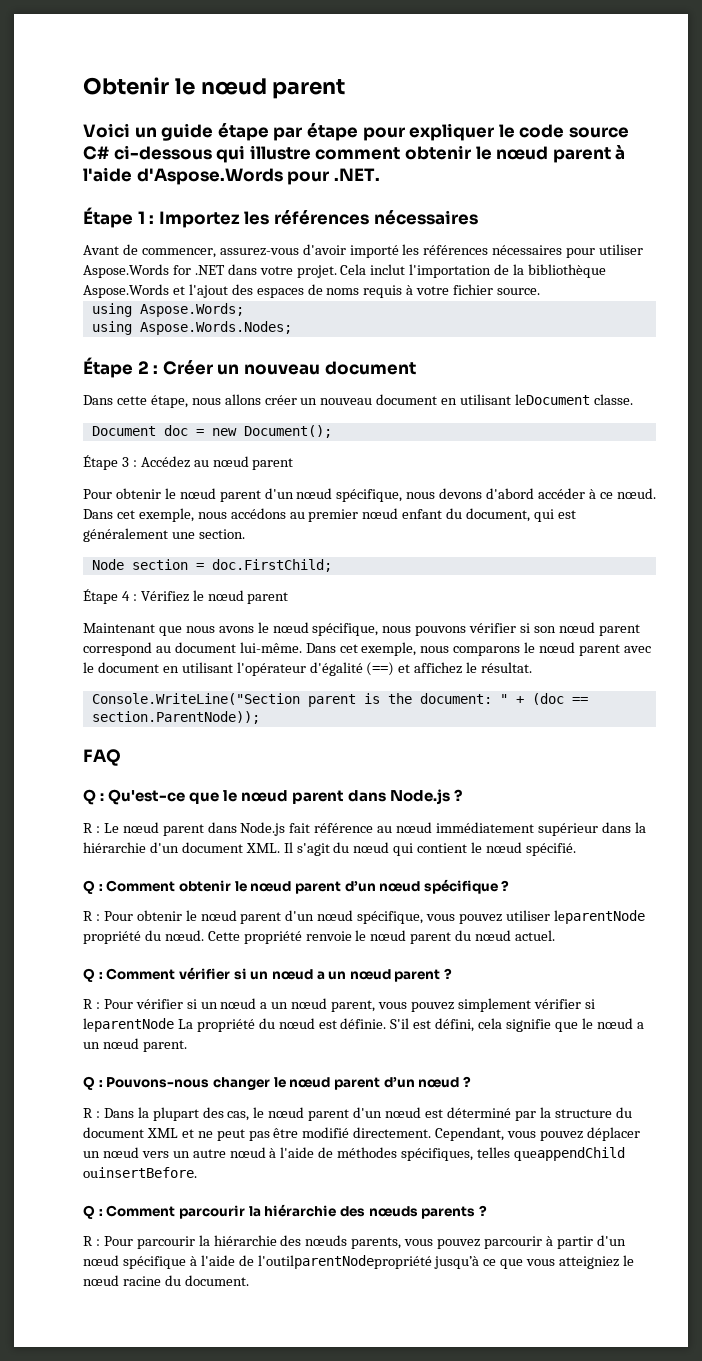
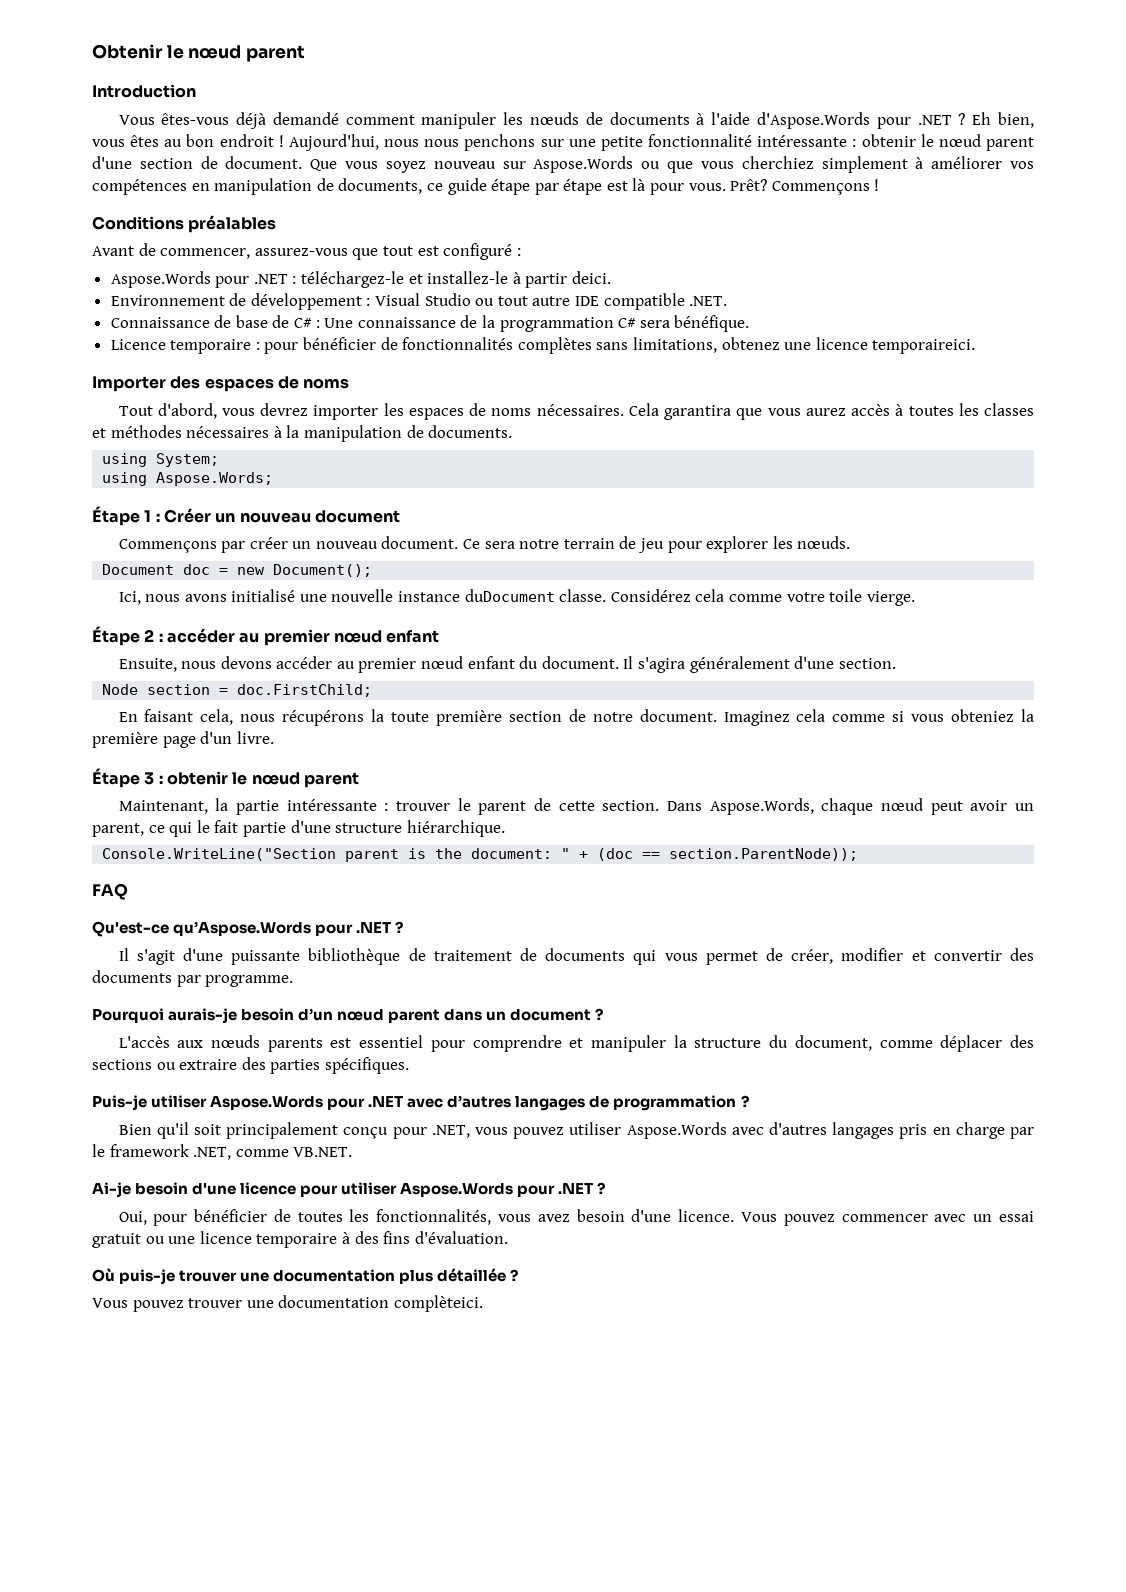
- Voici un guide étape par étape pour expliquer le code source C# ci-dessous qui illustre comment obtenir le nœud parent à l'aide d'Aspose.Words pour .NET.
- Étape 1 : Importez les références nécessaires
- Avant de commencer, assurez-vous d'avoir importé les références nécessaires pour utiliser Aspose.Words for .NET dans votre projet. Cela inclut l'importation de la bibliothèque Aspose.Words et l'ajout des espaces de noms requis à votre fichier source.
+ Introduction
+ Vous êtes-vous déjà demandé comment manipuler les nœuds de documents à l'aide d'Aspose.Words pour .NET ? Eh bien, vous êtes au bon endroit ! Aujourd'hui, nous nous penchons sur une petite fonctionnalité intéressante : obtenir le nœud parent d'une section de document. Que vous soyez nouveau sur Aspose.Words ou que vous cherchiez simplement à améliorer vos compétences en manipulation de documents, ce guide étape par étape est là pour vous. Prêt? Commençons !
+ Conditions préalables
+ Avant de commencer, assurez-vous que tout est configuré :
+ Aspose.Words pour .NET : téléchargez-le et installez-le à partir deici.
+ Environnement de développement : Visual Studio ou tout autre IDE compatible .NET.
+ Connaissance de base de C# : Une connaissance de la programmation C# sera bénéfique.
+ Licence temporaire : pour bénéficier de fonctionnalités complètes sans limitations, obtenez une licence temporaireici.
+ Importer des espaces de noms
+ Tout d'abord, vous devrez importer les espaces de noms nécessaires. Cela garantira que vous aurez accès à toutes les classes et méthodes nécessaires à la manipulation de documents.
+ using System;
- using Aspose.Words.Nodes;
- Étape 2 : Créer un nouveau document
+ Étape 1 : Créer un nouveau document
- Dans cette étape, nous allons créer un nouveau document en utilisant leDocument classe.
+ Commençons par créer un nouveau document. Ce sera notre terrain de jeu pour explorer les nœuds.
- Étape 3 : Accédez au nœud parent
- Pour obtenir le nœud parent d'un nœud spécifique, nous devons d'abord accéder à ce nœud. Dans cet exemple, nous accédons au premier nœud enfant du document, qui est généralement une section.
+ Ici, nous avons initialisé une nouvelle instance duDocument classe. Considérez cela comme votre toile vierge.
+ Étape 2 : accéder au premier nœud enfant
+ Ensuite, nous devons accéder au premier nœud enfant du document. Il s'agira généralement d'une section.
- Étape 4 : Vérifiez le nœud parent
- Maintenant que nous avons le nœud spécifique, nous pouvons vérifier si son nœud parent correspond au document lui-même. Dans cet exemple, nous comparons le nœud parent avec le document en utilisant l'opérateur d'égalité (==) et affichez le résultat.
+ En faisant cela, nous récupérons la toute première section de notre document. Imaginez cela comme si vous obteniez la première page d'un livre.
+ Étape 3 : obtenir le nœud parent
+ Maintenant, la partie intéressante : trouver le parent de cette section. Dans Aspose.Words, chaque nœud peut avoir un parent, ce qui le fait partie d'une structure hiérarchique.
- Q : Qu'est-ce que le nœud parent dans Node.js ?
- R : Le nœud parent dans Node.js fait référence au nœud immédiatement supérieur dans la hiérarchie d'un document XML. Il s'agit du nœud qui contient le nœud spécifié.
- Q : Comment obtenir le nœud parent d’un nœud spécifique ?
- R : Pour obtenir le nœud parent d'un nœud spécifique, vous pouvez utiliser leparentNode propriété du nœud. Cette propriété renvoie le nœud parent du nœud actuel.
- Q : Comment vérifier si un nœud a un nœud parent ?
- R : Pour vérifier si un nœud a un nœud parent, vous pouvez simplement vérifier si leparentNode La propriété du nœud est définie. S'il est défini, cela signifie que le nœud a un nœud parent.
- Q : Pouvons-nous changer le nœud parent d’un nœud ?
- R : Dans la plupart des cas, le nœud parent d'un nœud est déterminé par la structure du document XML et ne peut pas être modifié directement. Cependant, vous pouvez déplacer un nœud vers un autre nœud à l'aide de méthodes spécifiques, telles queappendChild ouinsertBefore.
- Q : Comment parcourir la hiérarchie des nœuds parents ?
- R : Pour parcourir la hiérarchie des nœuds parents, vous pouvez parcourir à partir d'un nœud spécifique à l'aide de l'outilparentNodepropriété jusqu’à ce que vous atteigniez le nœud racine du document.
+ Qu'est-ce qu’Aspose.Words pour .NET ?
+ Il s'agit d'une puissante bibliothèque de traitement de documents qui vous permet de créer, modifier et convertir des documents par programme.
+ Pourquoi aurais-je besoin d’un nœud parent dans un document ?
+ L'accès aux nœuds parents est essentiel pour comprendre et manipuler la structure du document, comme déplacer des sections ou extraire des parties spécifiques.
+ Puis-je utiliser Aspose.Words pour .NET avec d’autres langages de programmation ?
+ Bien qu'il soit principalement conçu pour .NET, vous pouvez utiliser Aspose.Words avec d'autres langages pris en charge par le framework .NET, comme VB.NET.
+ Ai-je besoin d'une licence pour utiliser Aspose.Words pour .NET ?
+ Oui, pour bénéficier de toutes les fonctionnalités, vous avez besoin d'une licence. Vous pouvez commencer avec un essai gratuit ou une licence temporaire à des fins d'évaluation.
+ Où puis-je trouver une documentation plus détaillée ?
+ Vous pouvez trouver une documentation complèteici.

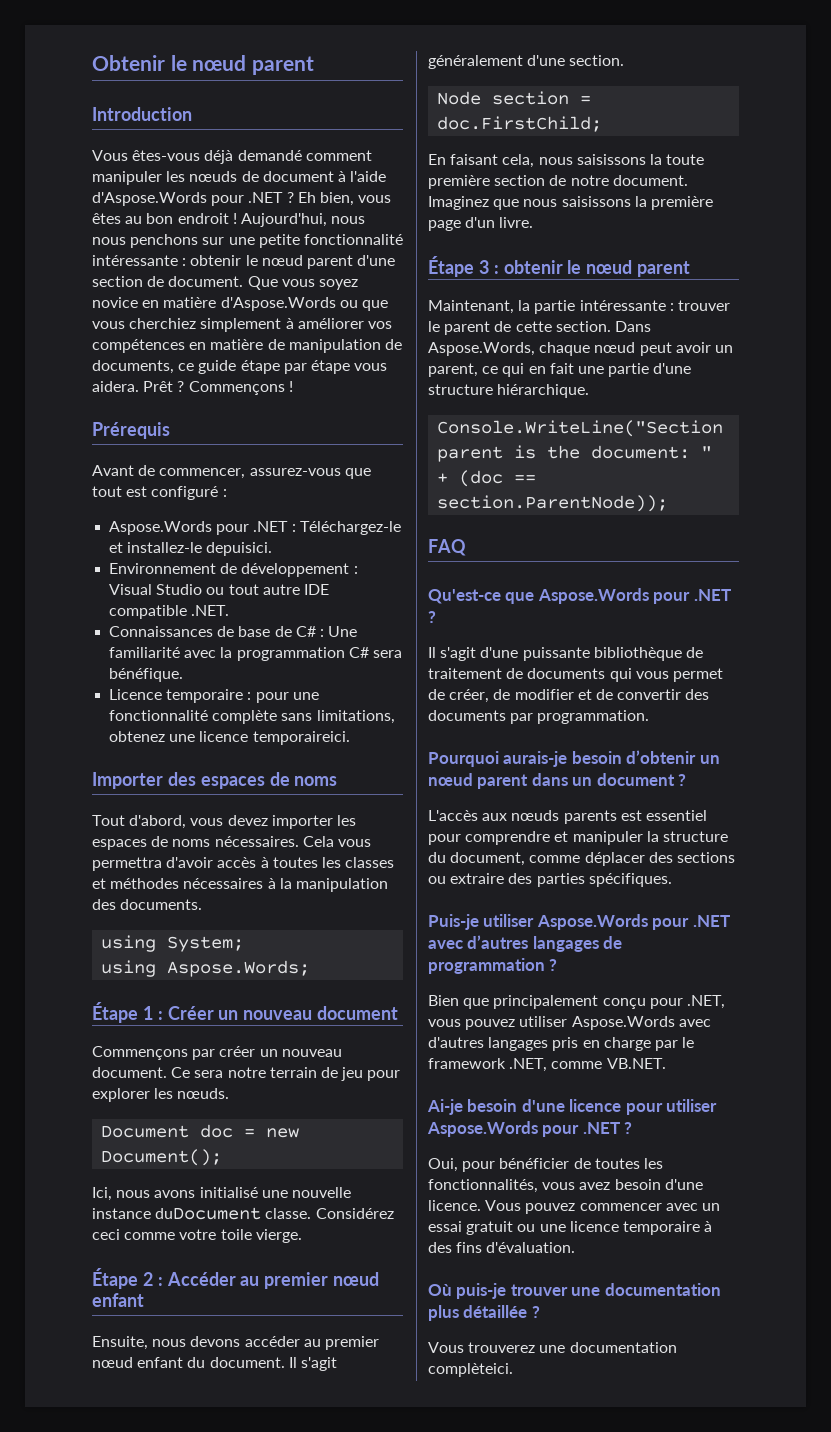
- Vous êtes-vous déjà demandé comment manipuler les nœuds de documents à l'aide d'Aspose.Words pour .NET ?
+ Vous êtes-vous déjà demandé comment manipuler les nœuds de document à l'aide d'Aspose.Words pour .NET ?
- Que vous soyez nouveau sur Aspose.Words ou que vous cherchiez simplement à améliorer vos compétences en manipulation de documents, ce guide étape par étape est là pour vous. Prêt?
+ Que vous soyez novice en matière d'Aspose.Words ou que vous cherchiez simplement à améliorer vos compétences en matière de manipulation de documents, ce guide étape par étape vous aidera. Prêt ?
- Conditions préalables
+ Prérequis
- Aspose.Words pour .NET : téléchargez-le et installez-le à partir deici.
+ Aspose.Words pour .NET : Téléchargez-le et installez-le depuisici.
- Connaissance de base de C# : Une connaissance de la programmation C# sera bénéfique.
+ Connaissances de base de C# : Une familiarité avec la programmation C# sera bénéfique.
- Licence temporaire : pour bénéficier de fonctionnalités complètes sans limitations, obtenez une licence temporaireici.
+ Licence temporaire : pour une fonctionnalité complète sans limitations, obtenez une licence temporaireici.
- Tout d'abord, vous devrez importer les espaces de noms nécessaires.
+ Tout d'abord, vous devez importer les espaces de noms nécessaires.
- Cela garantira que vous aurez accès à toutes les classes et méthodes nécessaires à la manipulation de documents.
+ Cela vous permettra d'avoir accès à toutes les classes et méthodes nécessaires à la manipulation des documents.
- Considérez cela comme votre toile vierge.
+ Considérez ceci comme votre toile vierge.
- Étape 2 : accéder au premier nœud enfant
+ Étape 2 : Accéder au premier nœud enfant
- Il s'agira généralement d'une section.
+ Il s'agit généralement d'une section.
- En faisant cela, nous récupérons la toute première section de notre document.
+ En faisant cela, nous saisissons la toute première section de notre document.
- Imaginez cela comme si vous obteniez la première page d'un livre.
+ Imaginez que nous saisissons la première page d'un livre.
- Dans Aspose.Words, chaque nœud peut avoir un parent, ce qui le fait partie d'une structure hiérarchique.
+ Dans Aspose.Words, chaque nœud peut avoir un parent, ce qui en fait une partie d'une structure hiérarchique.
- Qu'est-ce qu’Aspose.Words pour .NET ?
+ Qu'est-ce que Aspose.Words pour .NET ?
- Il s'agit d'une puissante bibliothèque de traitement de documents qui vous permet de créer, modifier et convertir des documents par programme.
+ Il s'agit d'une puissante bibliothèque de traitement de documents qui vous permet de créer, de modifier et de convertir des documents par programmation.
- Pourquoi aurais-je besoin d’un nœud parent dans un document ?
+ Pourquoi aurais-je besoin d’obtenir un nœud parent dans un document ?
- Bien qu'il soit principalement conçu pour .NET, vous pouvez utiliser Aspose.Words avec d'autres langages pris en charge par le framework .NET, comme VB.NET.
+ Bien que principalement conçu pour .NET, vous pouvez utiliser Aspose.Words avec d'autres langages pris en charge par le framework .NET, comme VB.NET.
- Vous pouvez trouver une documentation complèteici.
+ Vous trouverez une documentation complèteici.

